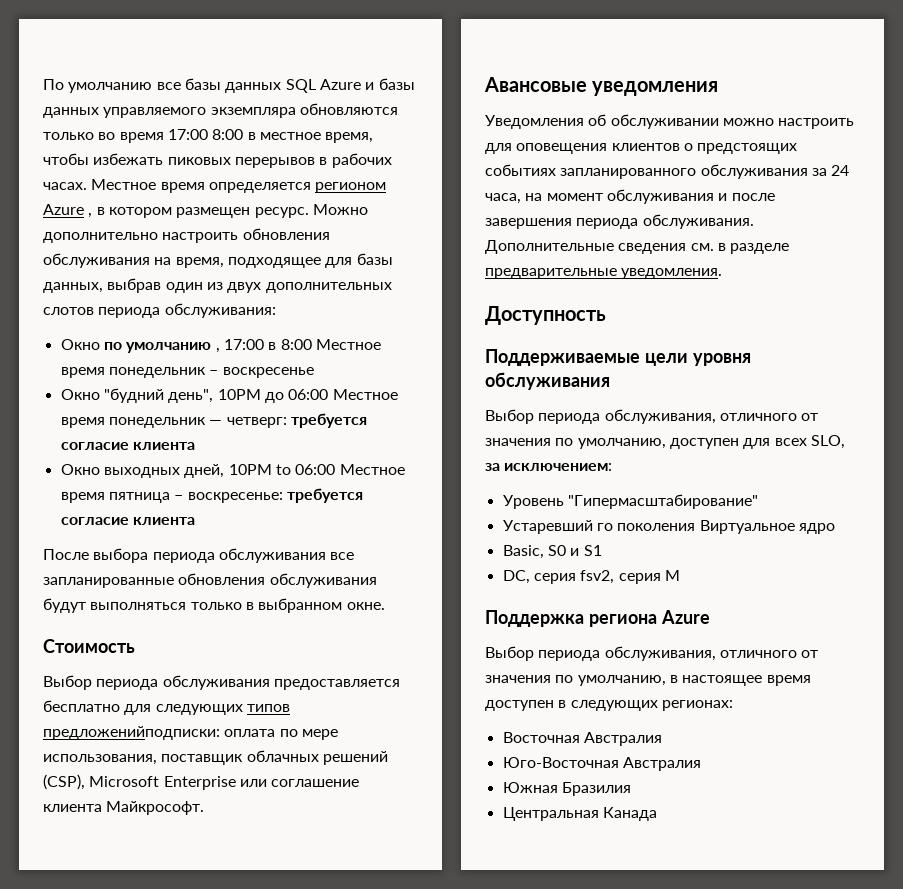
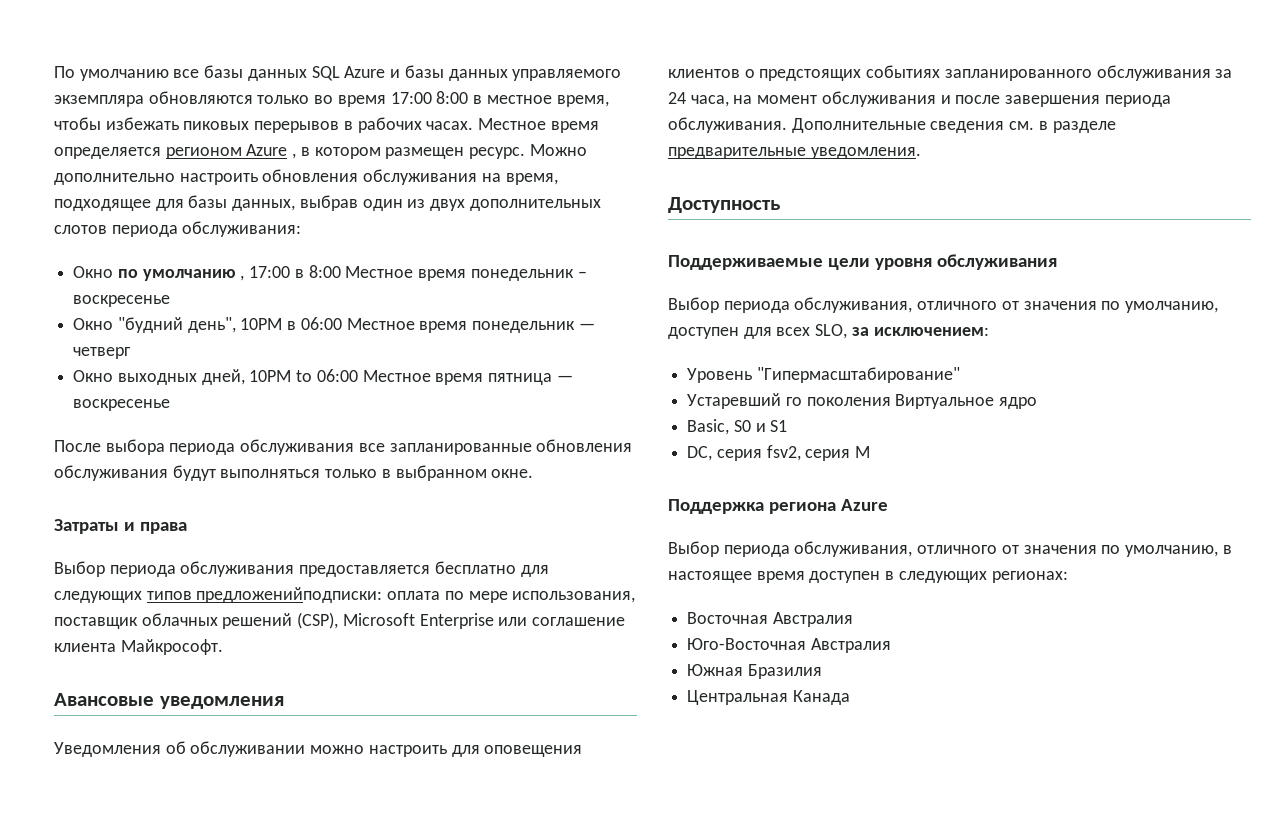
- Окно "будний день", 10PM до 06:00 Местное время понедельник — четверг: требуется согласие клиента
+ Окно "будний день", 10PM в 06:00 Местное время понедельник — четверг
- Окно выходных дней, 10PM to 06:00 Местное время пятница – воскресенье: требуется согласие клиента
+ Окно выходных дней, 10PM to 06:00 Местное время пятница — воскресенье
- Стоимость
+ Затраты и права

